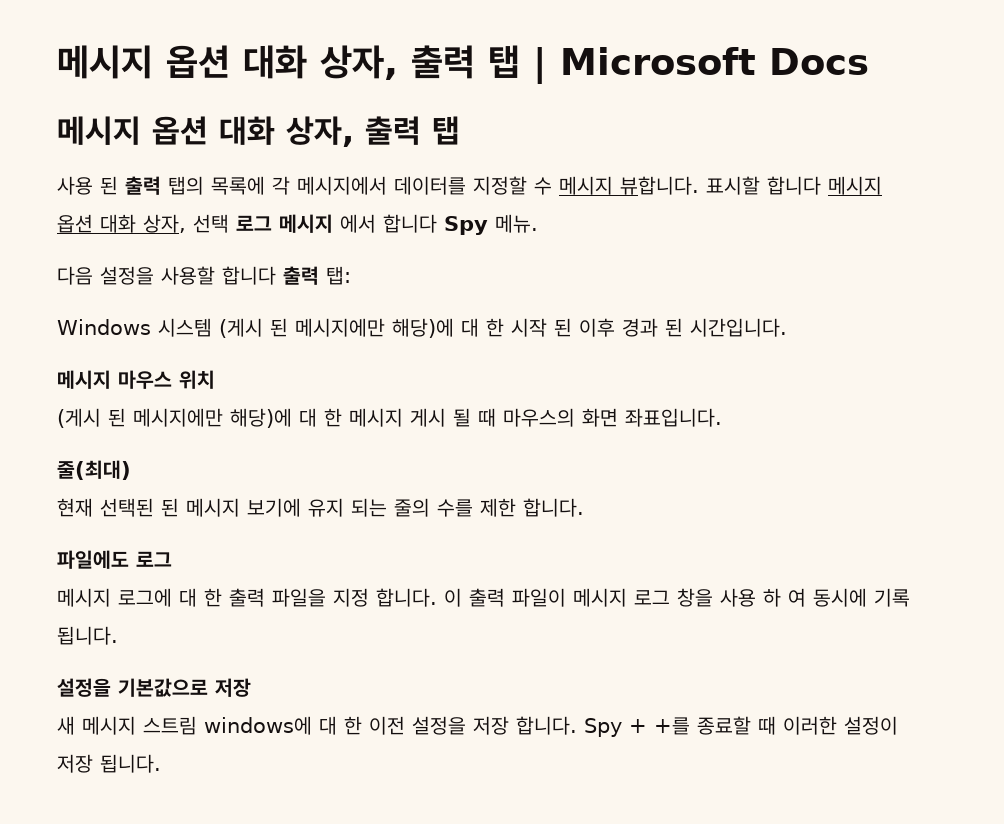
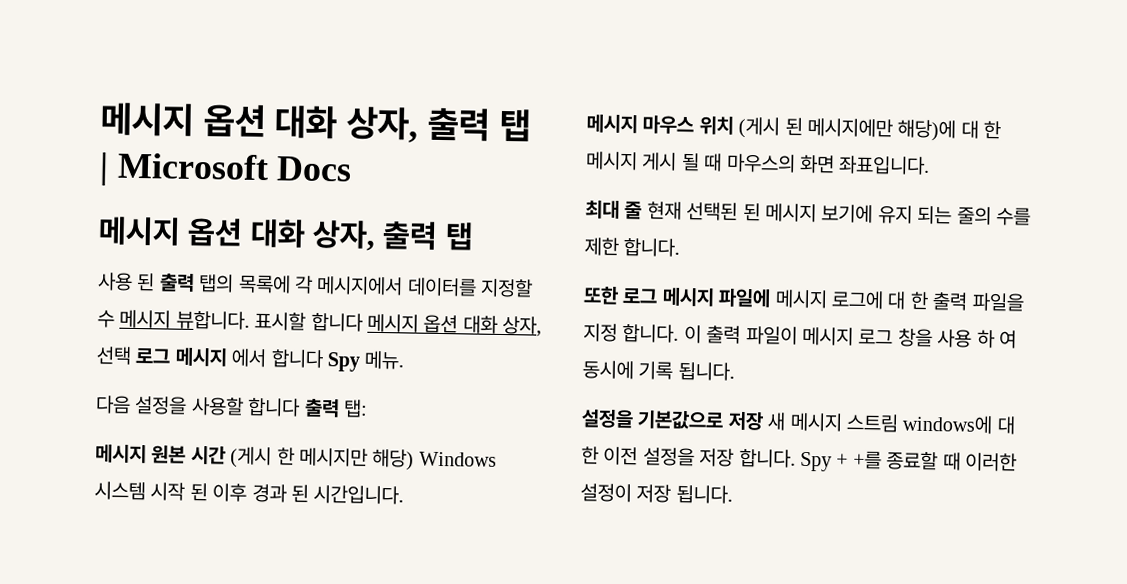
- Windows 시스템 (게시 된 메시지에만 해당)에 대 한 시작 된 이후 경과 된 시간입니다.
+ 메시지 원본 시간 (게시 한 메시지만 해당) Windows 시스템 시작 된 이후 경과 된 시간입니다.
- 메시지 마우스 위치
- (게시 된 메시지에만 해당)에 대 한 메시지 게시 될 때 마우스의 화면 좌표입니다.
+ 메시지 마우스 위치 (게시 된 메시지에만 해당)에 대 한 메시지 게시 될 때 마우스의 화면 좌표입니다.
- 줄(최대)
- 현재 선택된 된 메시지 보기에 유지 되는 줄의 수를 제한 합니다.
+ 최대 줄 현재 선택된 된 메시지 보기에 유지 되는 줄의 수를 제한 합니다.
- 파일에도 로그
- 메시지 로그에 대 한 출력 파일을 지정 합니다.
+ 또한 로그 메시지 파일에 메시지 로그에 대 한 출력 파일을 지정 합니다.
- 설정을 기본값으로 저장
- 새 메시지 스트림 windows에 대 한 이전 설정을 저장 합니다.
+ 설정을 기본값으로 저장 새 메시지 스트림 windows에 대 한 이전 설정을 저장 합니다.

